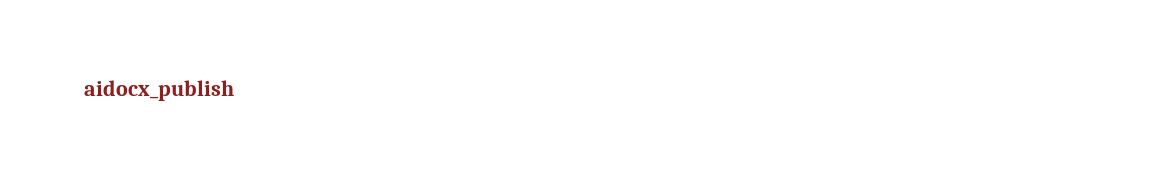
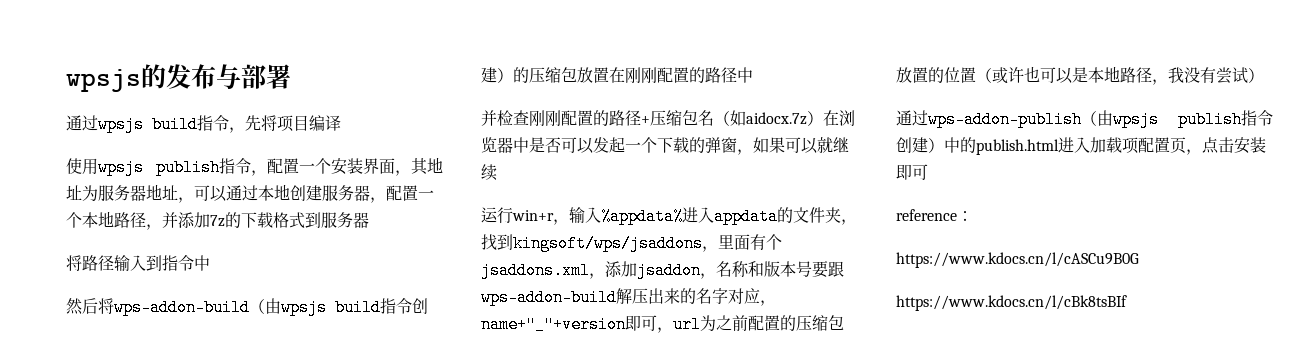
- aidocx_publish
+ wpsjs的发布与部署
+ 通过wpsjs build指令，先将项目编译
+ 使用wpsjs publish指令，配置一个安装界面，其地址为服务器地址，可以通过本地创建服务器，配置一个本地路径，并添加7z的下载格式到服务器
+ 将路径输入到指令中
+ 然后将wps-addon-build（由wpsjs build指令创建）的压缩包放置在刚刚配置的路径中
+ 并检查刚刚配置的路径+压缩包名（如aidocx.7z）在浏览器中是否可以发起一个下载的弹窗，如果可以就继续
+ 运行win+r，输入%appdata%进入appdata的文件夹，找到kingsoft/wps/jsaddons，里面有个jsaddons.xml，添加jsaddon，名称和版本号要跟wps-addon-build解压出来的名字对应，name+"_"+version即可，url为之前配置的压缩包放置的位置（或许也可以是本地路径，我没有尝试）
+ 通过wps-addon-publish（由wpsjs publish指令创建）中的publish.html进入加载项配置页，点击安装即可
+ reference：
+ https://www.kdocs.cn/l/cASCu9B0G
+ https://www.kdocs.cn/l/cBk8tsBIf

